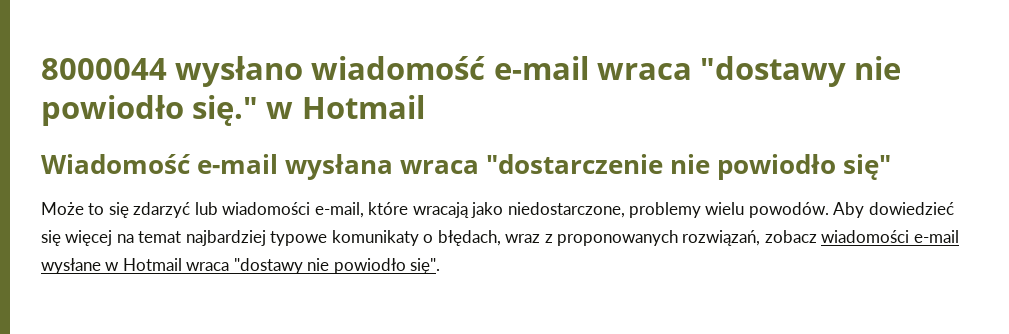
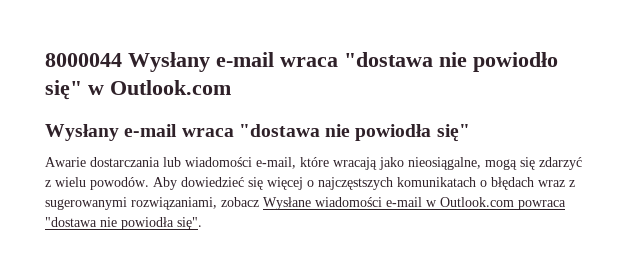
- 8000044 wysłano wiadomość e-mail wraca "dostawy nie powiodło się." w Hotmail
- Wiadomość e-mail wysłana wraca "dostarczenie nie powiodło się"
- Może to się zdarzyć lub wiadomości e-mail, które wracają jako niedostarczone, problemy wielu powodów.
+ 8000044 Wysłany e-mail wraca "dostawa nie powiodło się" w Outlook.com
+ Wysłany e-mail wraca "dostawa nie powiodła się"
+ Awarie dostarczania lub wiadomości e-mail, które wracają jako nieosiągalne, mogą się zdarzyć z wielu powodów.
- Aby dowiedzieć się więcej na temat najbardziej typowe komunikaty o błędach, wraz z proponowanych rozwiązań, zobacz wiadomości e-mail wysłane w Hotmail wraca "dostawy nie powiodło się".
+ Aby dowiedzieć się więcej o najczęstszych komunikatach o błędach wraz z sugerowanymi rozwiązaniami, zobacz Wysłane wiadomości e-mail w Outlook.com powraca "dostawa nie powiodła się".

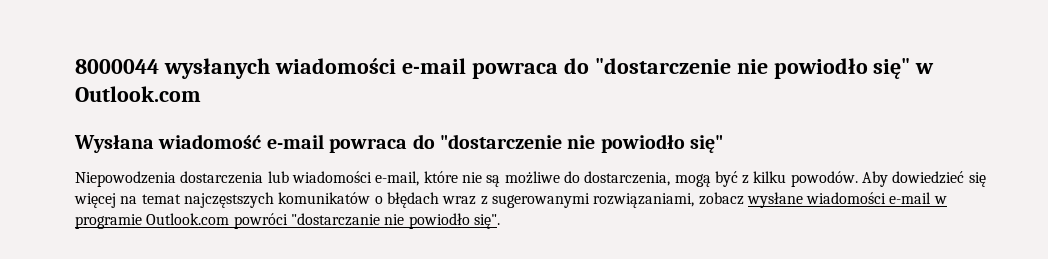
- 8000044 Wysłany e-mail wraca "dostawa nie powiodło się" w Outlook.com
+ 8000044 wysłanych wiadomości e-mail powraca do "dostarczenie nie powiodło się" w Outlook.com
- Wysłany e-mail wraca "dostawa nie powiodła się"
+ Wysłana wiadomość e-mail powraca do "dostarczenie nie powiodło się"
- Awarie dostarczania lub wiadomości e-mail, które wracają jako nieosiągalne, mogą się zdarzyć z wielu powodów.
+ Niepowodzenia dostarczenia lub wiadomości e-mail, które nie są możliwe do dostarczenia, mogą być z kilku powodów.
- Aby dowiedzieć się więcej o najczęstszych komunikatach o błędach wraz z sugerowanymi rozwiązaniami, zobacz Wysłane wiadomości e-mail w Outlook.com powraca "dostawa nie powiodła się".
+ Aby dowiedzieć się więcej na temat najczęstszych komunikatów o błędach wraz z sugerowanymi rozwiązaniami, zobacz wysłane wiadomości e-mail w programie Outlook.com powróci "dostarczanie nie powiodło się".

